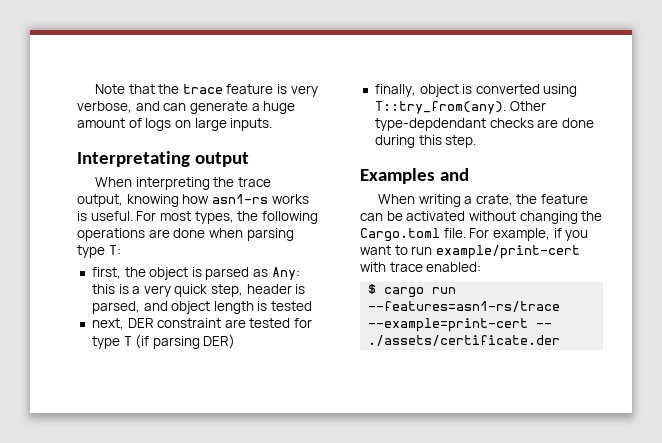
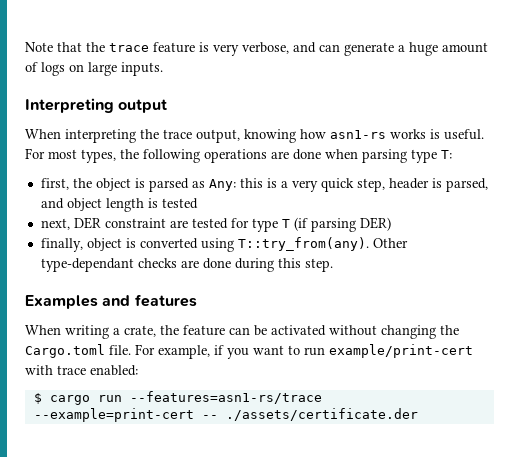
- Interpretating output
+ Interpreting output
- Other type-depdendant checks are done during this step.
+ Other type-dependant checks are done during this step.
- Examples and
+ Examples and features

